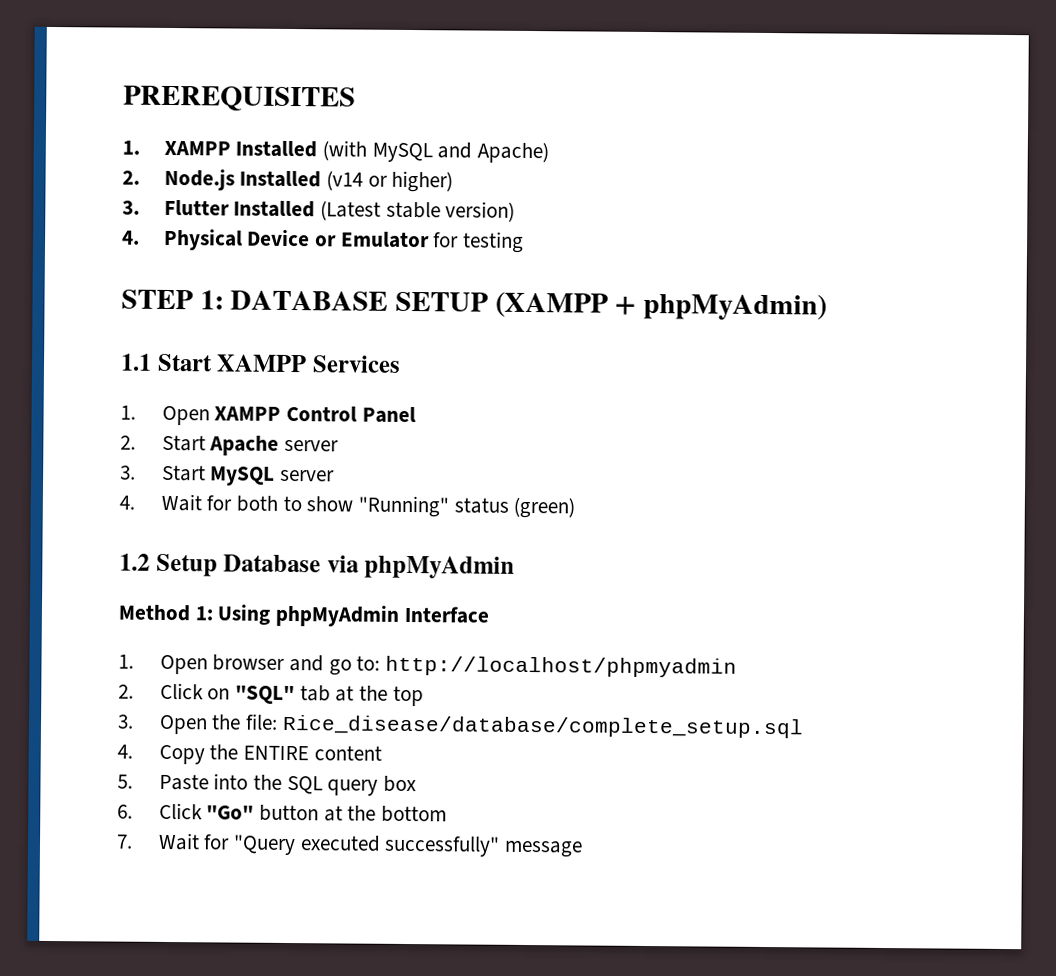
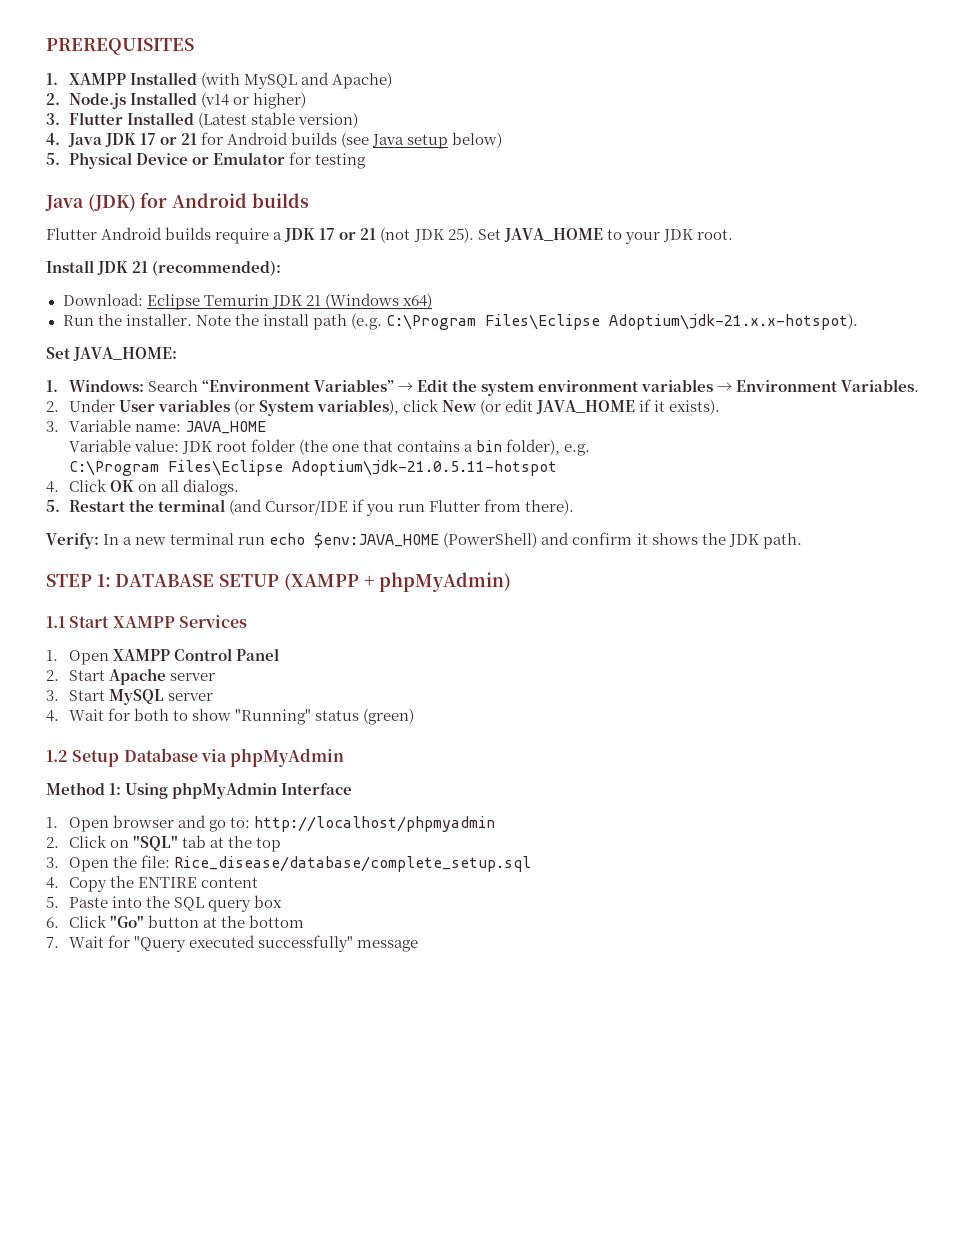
- 4. Physical Device or Emulator for testing
+ 4. Java JDK 17 or 21 for Android builds (see Java setup below)
+ 5. Physical Device or Emulator for testing
+ Java (JDK) for Android builds
+ Flutter Android builds require a JDK 17 or 21 (not JDK 25). Set JAVA_HOME to your JDK root.
+ Install JDK 21 (recommended):
+ Download: Eclipse Temurin JDK 21 (Windows x64)
+ Run the installer. Note the install path (e.g. C:\Program Files\Eclipse Adoptium\jdk-21.x.x-hotspot).
+ Set JAVA_HOME:
+ 1. Windows: Search “Environment Variables” → Edit the system environment variables → Environment Variables.
+ 2. Under User variables (or System variables), click New (or edit JAVA_HOME if it exists).
+ 3. Variable name: JAVA_HOME
+ Variable value: JDK root folder (the one that contains a bin folder), e.g.
+ C:\Program Files\Eclipse Adoptium\jdk-21.0.5.11-hotspot
+ 4. Click OK on all dialogs.
+ 5. Restart the terminal (and Cursor/IDE if you run Flutter from there).
+ Verify: In a new terminal run echo $env:JAVA_HOME (PowerShell) and confirm it shows the JDK path.

